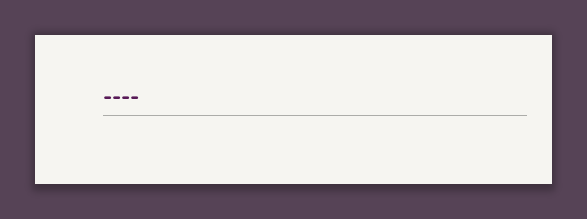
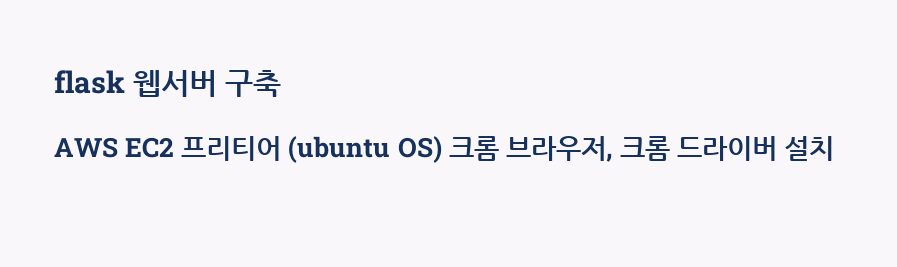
- ----
+ flask 웹서버 구축
+ AWS EC2 프리티어 (ubuntu OS) 크롬 브라우저, 크롬 드라이버 설치

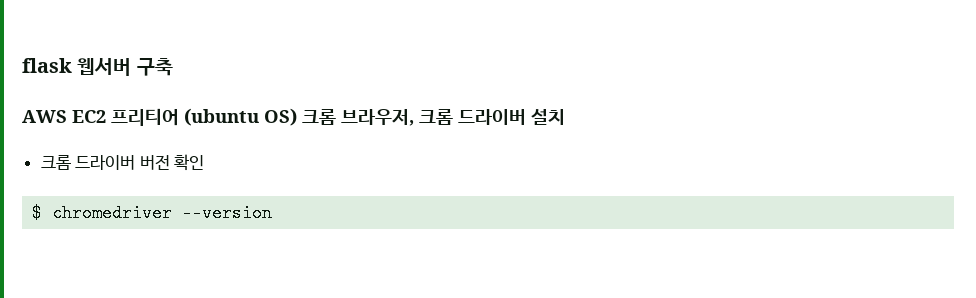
+ 크롬 드라이버 버전 확인
+ $ chromedriver --version

